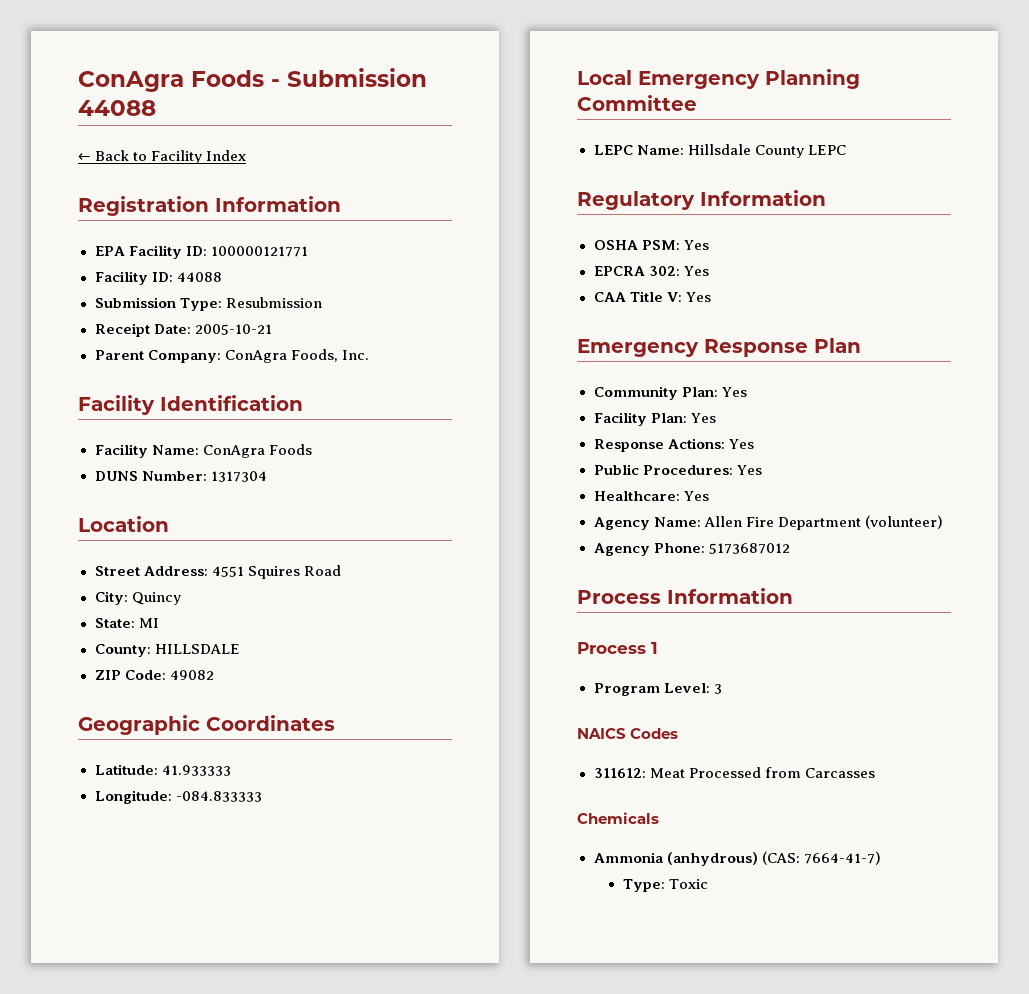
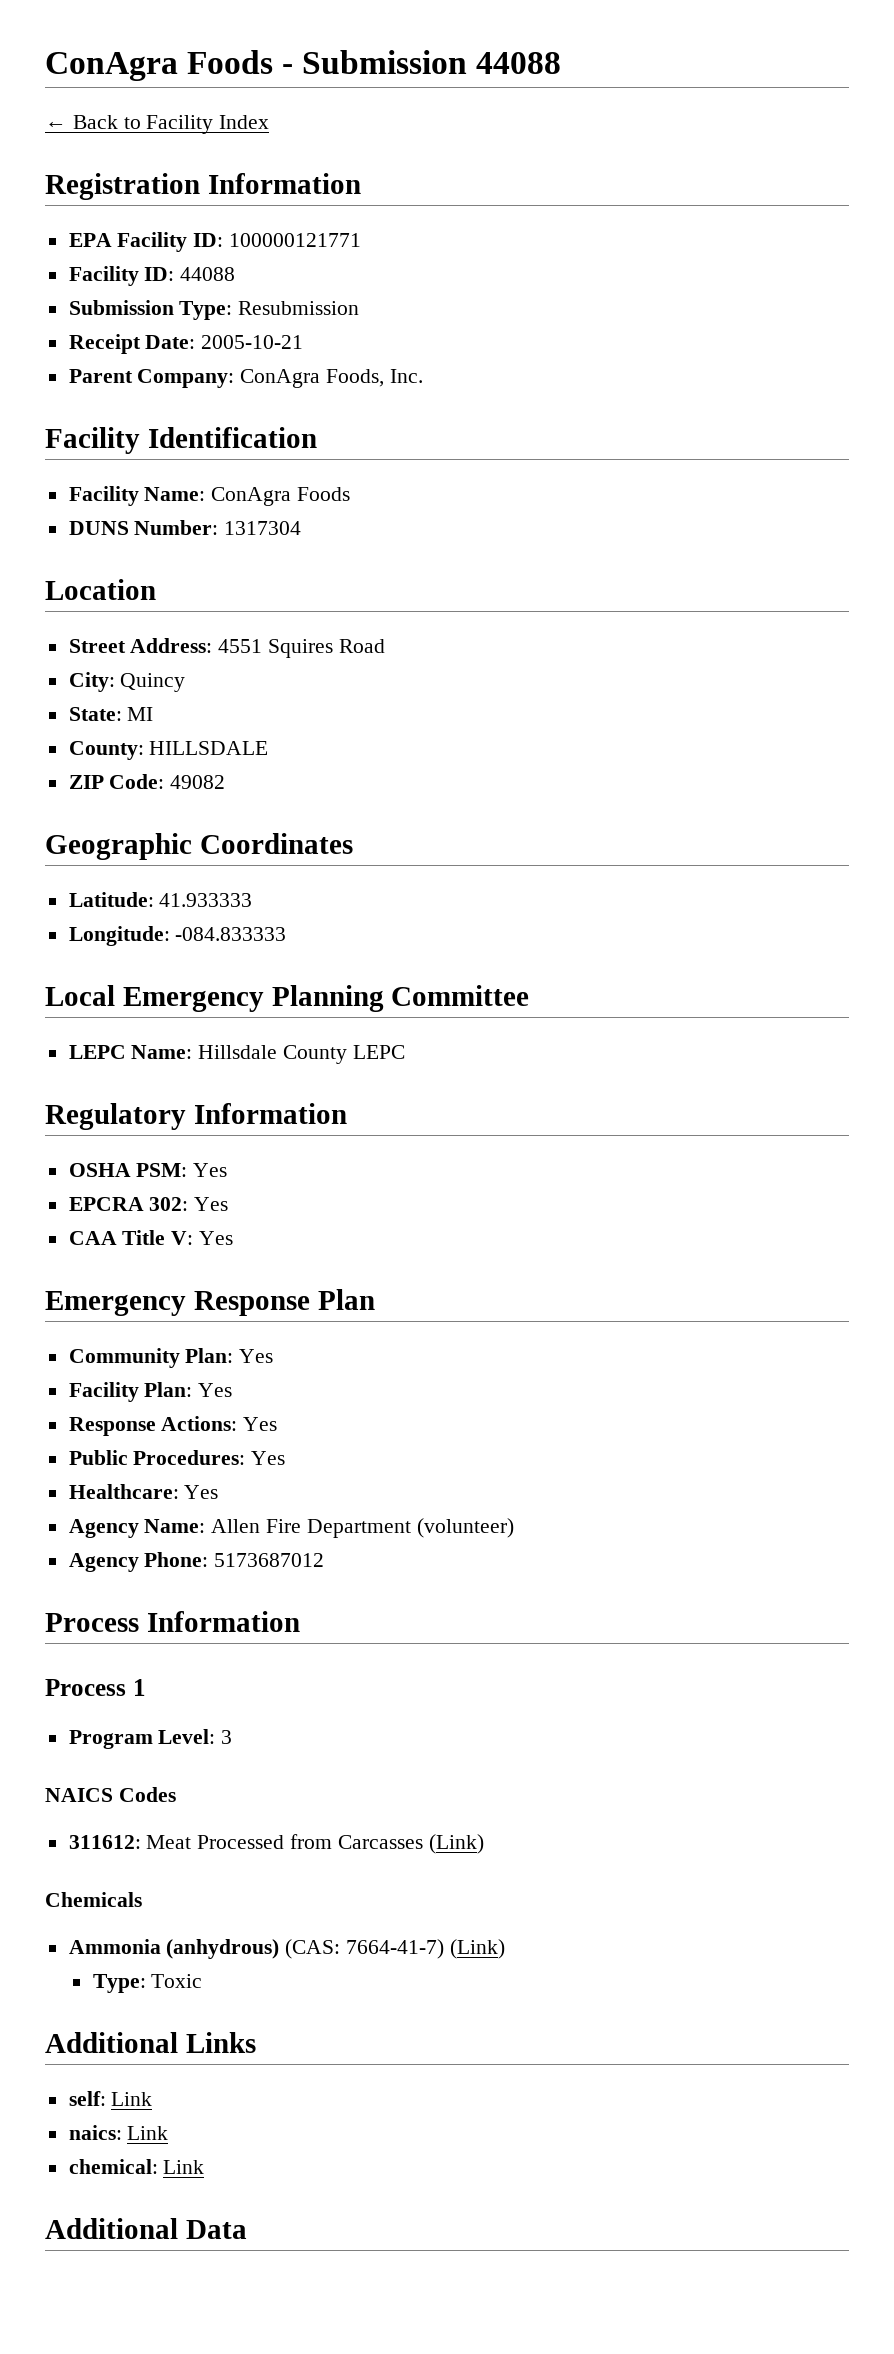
- 311612: Meat Processed from Carcasses
+ 311612: Meat Processed from Carcasses (Link)
- Ammonia (anhydrous) (CAS: 7664-41-7)
+ Ammonia (anhydrous) (CAS: 7664-41-7) (Link)
+ Additional Links
+ self: Link
+ naics: Link
+ chemical: Link
+ Additional Data

